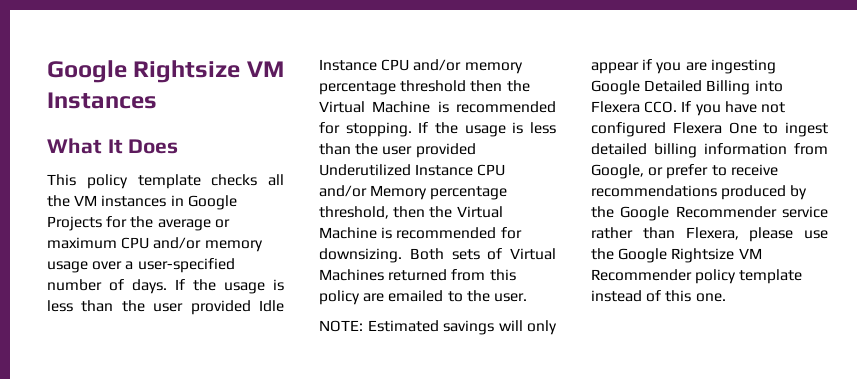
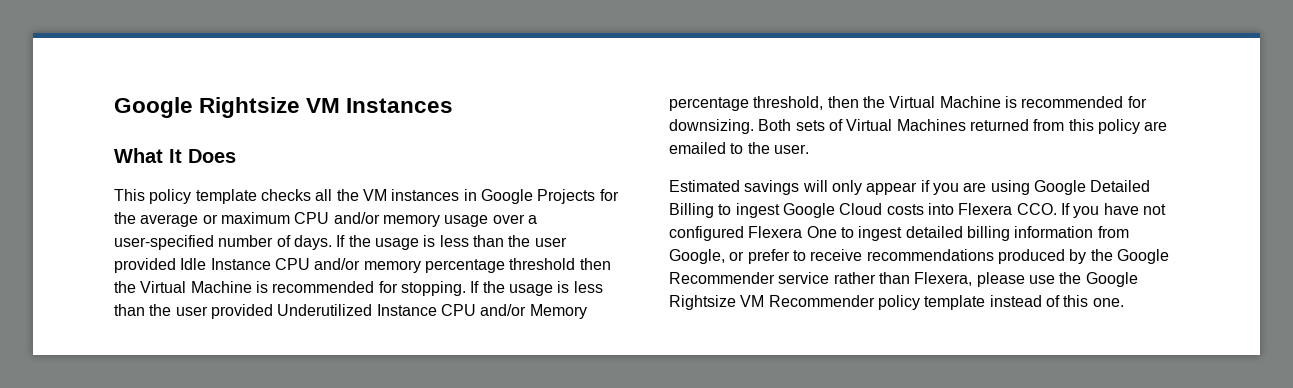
- NOTE: Estimated savings will only appear if you are ingesting Google Detailed Billing into Flexera CCO. If you have not configured Flexera One to ingest detailed billing information from Google, or prefer to receive recommendations produced by the Google Recommender service rather than Flexera, please use the Google Rightsize VM Recommender policy template instead of this one.
+ Estimated savings will only appear if you are using Google Detailed Billing to ingest Google Cloud costs into Flexera CCO. If you have not configured Flexera One to ingest detailed billing information from Google, or prefer to receive recommendations produced by the Google Recommender service rather than Flexera, please use the Google Rightsize VM Recommender policy template instead of this one.

